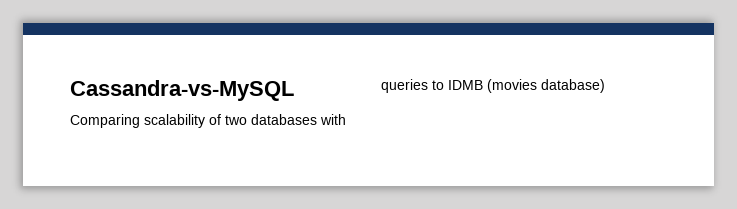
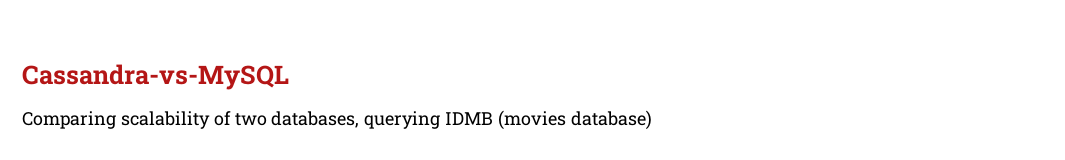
- Comparing scalability of two databases with queries to IDMB (movies database)
+ Comparing scalability of two databases, querying IDMB (movies database)

